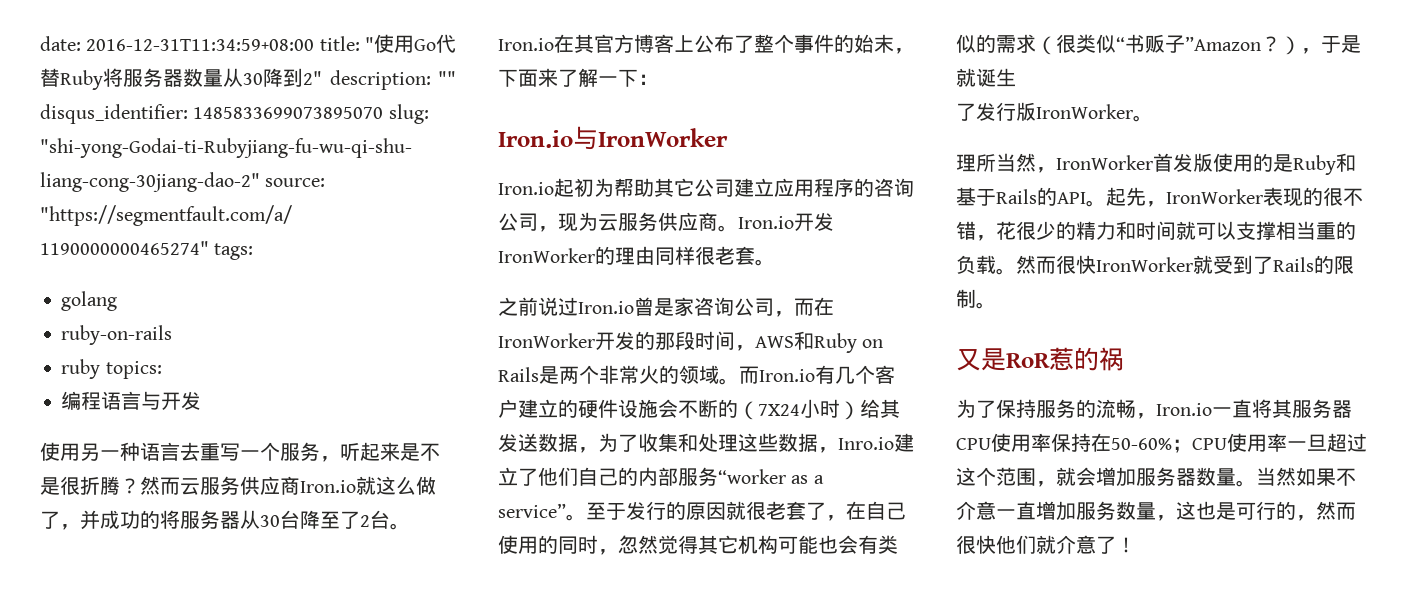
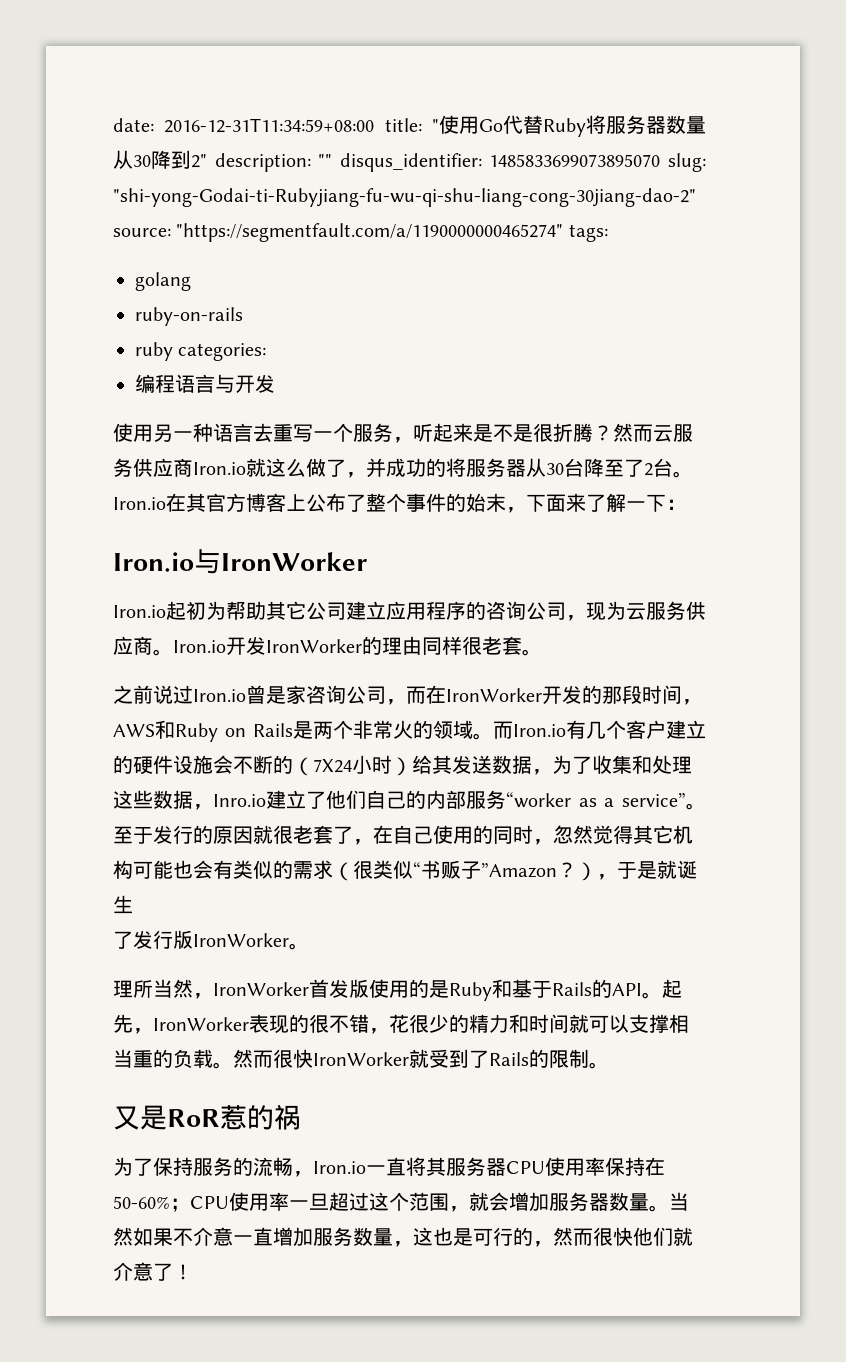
- ruby topics:
+ ruby categories:

